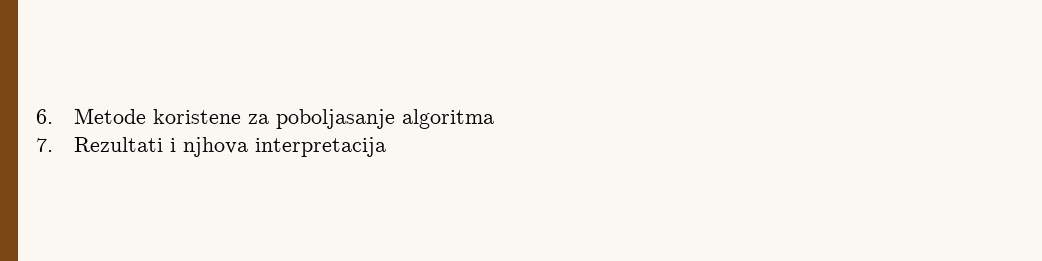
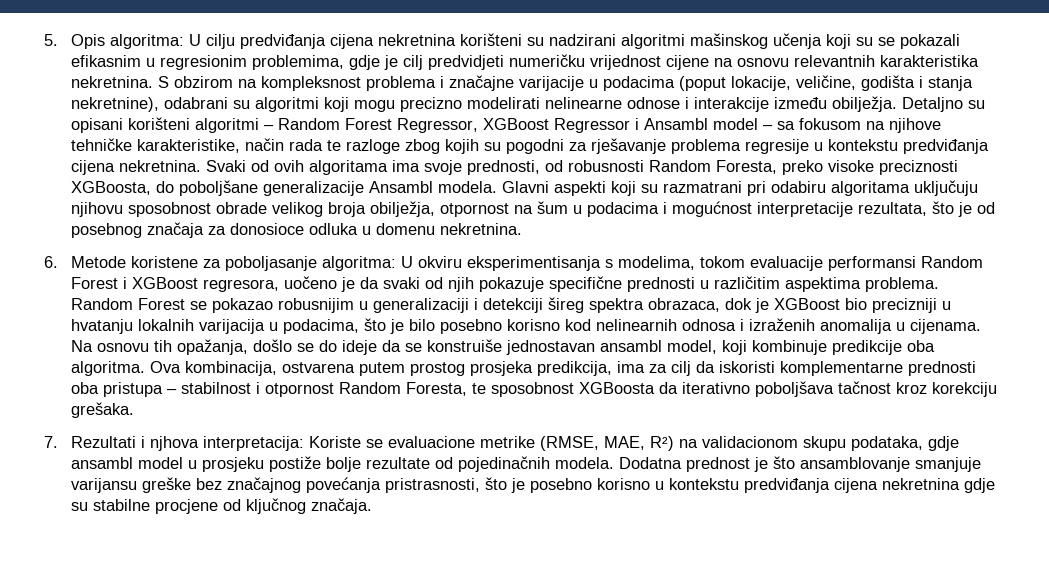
+ 5. Opis algoritma: U cilju predviđanja cijena nekretnina korišteni su nadzirani algoritmi mašinskog učenja koji su se pokazali efikasnim u regresionim problemima, gdje je cilj predvidjeti numeričku vrijednost cijene na osnovu relevantnih karakteristika nekretnina. S obzirom na kompleksnost problema i značajne varijacije u podacima (poput lokacije, veličine, godišta i stanja nekretnine), odabrani su algoritmi koji mogu precizno modelirati nelinearne odnose i interakcije između obilježja. Detaljno su opisani korišteni algoritmi – Random Forest Regressor, XGBoost Regressor i Ansambl model – sa fokusom na njihove tehničke karakteristike, način rada te razloge zbog kojih su pogodni za rješavanje problema regresije u kontekstu predviđanja cijena nekretnina. Svaki od ovih algoritama ima svoje prednosti, od robusnosti Random Foresta, preko visoke preciznosti XGBoosta, do poboljšane generalizacije Ansambl modela. Glavni aspekti koji su razmatrani pri odabiru algoritama uključuju njihovu sposobnost obrade velikog broja obilježja, otpornost na šum u podacima i mogućnost interpretacije rezultata, što je od posebnog značaja za donosioce odluka u domenu nekretnina.
- 6. Metode koristene za poboljasanje algoritma
- 7. Rezultati i njhova interpretacija
+ 6. Metode koristene za poboljasanje algoritma: U okviru eksperimentisanja s modelima, tokom evaluacije performansi Random Forest i XGBoost regresora, uočeno je da svaki od njih pokazuje specifične prednosti u različitim aspektima problema. Random Forest se pokazao robusnijim u generalizaciji i detekciji šireg spektra obrazaca, dok je XGBoost bio precizniji u hvatanju lokalnih varijacija u podacima, što je bilo posebno korisno kod nelinearnih odnosa i izraženih anomalija u cijenama. Na osnovu tih opažanja, došlo se do ideje da se konstruiše jednostavan ansambl model, koji kombinuje predikcije oba algoritma. Ova kombinacija, ostvarena putem prostog prosjeka predikcija, ima za cilj da iskoristi komplementarne prednosti oba pristupa – stabilnost i otpornost Random Foresta, te sposobnost XGBoosta da iterativno poboljšava tačnost kroz korekciju grešaka.
+ 7. Rezultati i njhova interpretacija: Koriste se evaluacione metrike (RMSE, MAE, R²) na validacionom skupu podataka, gdje ansambl model u prosjeku postiže bolje rezultate od pojedinačnih modela. Dodatna prednost je što ansamblovanje smanjuje varijansu greške bez značajnog povećanja pristrasnosti, što je posebno korisno u kontekstu predviđanja cijena nekretnina gdje su stabilne procjene od ključnog značaja.

